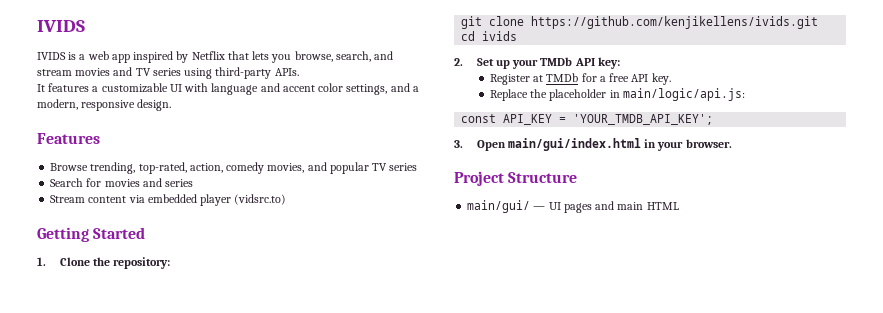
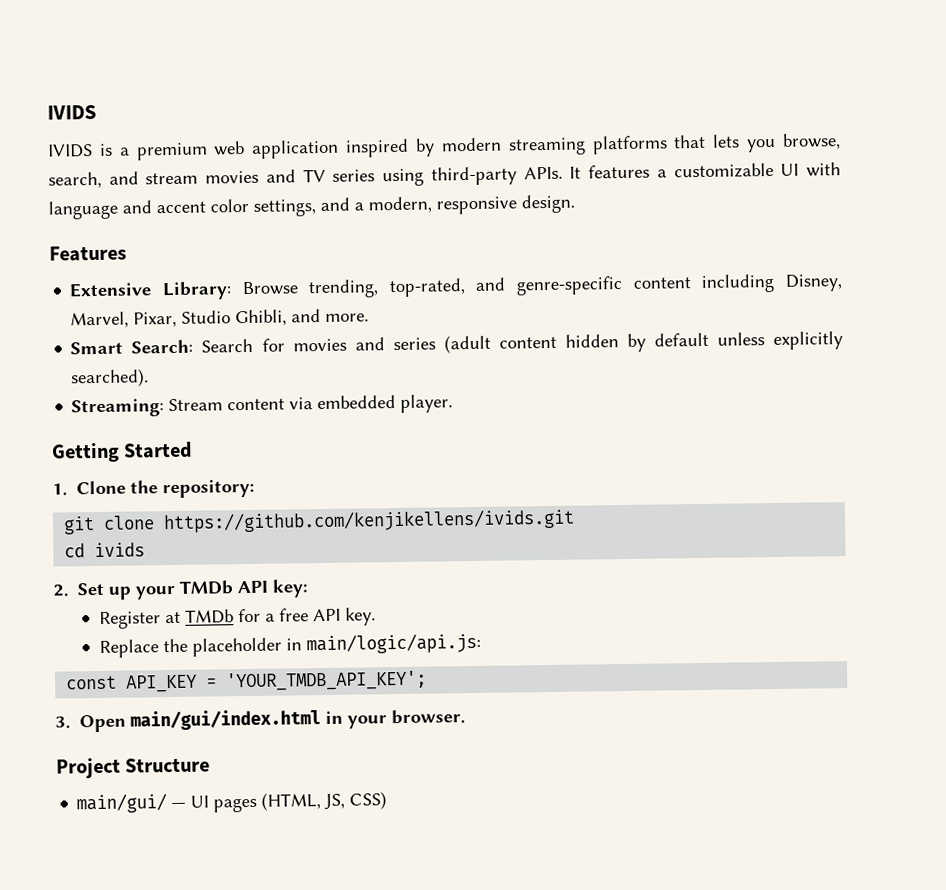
- IVIDS is a web app inspired by Netflix that lets you browse, search, and stream movies and TV series using third-party APIs.
- It features a customizable UI with language and accent color settings, and a modern, responsive design.
+ IVIDS is a premium web application inspired by modern streaming platforms that lets you browse, search, and stream movies and TV series using third-party APIs. It features a customizable UI with language and accent color settings, and a modern, responsive design.
- Browse trending, top-rated, action, comedy movies, and popular TV series
- Search for movies and series
- Stream content via embedded player (vidsrc.to)
+ Extensive Library: Browse trending, top-rated, and genre-specific content including Disney, Marvel, Pixar, Studio Ghibli, and more.
+ Smart Search: Search for movies and series (adult content hidden by default unless explicitly searched).
+ Streaming: Stream content via embedded player.
- main/gui/ — UI pages and main HTML
+ main/gui/ — UI pages (HTML, JS, CSS)

